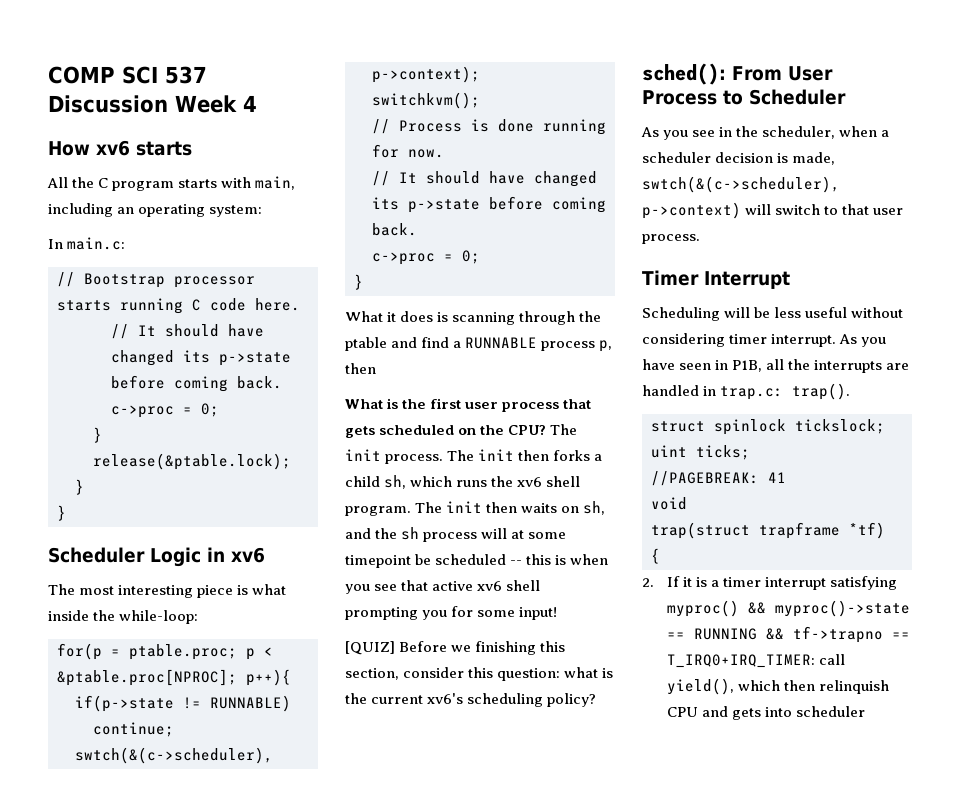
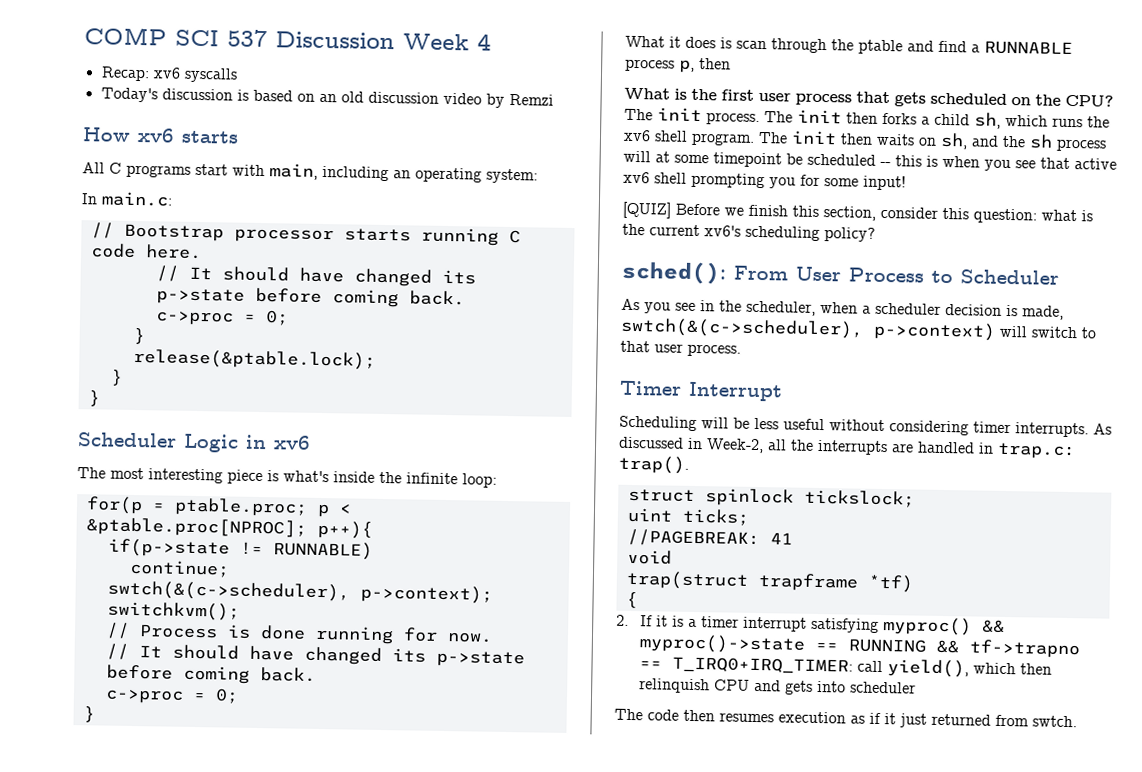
+ Recap: xv6 syscalls
+ Today's discussion is based on an old discussion video by Remzi
- All the C program starts with main, including an operating system:
+ All C programs start with main, including an operating system:
- The most interesting piece is what inside the while-loop:
+ The most interesting piece is what's inside the infinite loop:
- What it does is scanning through the ptable and find a RUNNABLE process p, then
+ What it does is scan through the ptable and find a RUNNABLE process p, then
- [QUIZ] Before we finishing this section, consider this question: what is the current xv6's scheduling policy?
+ [QUIZ] Before we finish this section, consider this question: what is the current xv6's scheduling policy?
- Scheduling will be less useful without considering timer interrupt. As you have seen in P1B, all the interrupts are handled in trap.c: trap().
+ Scheduling will be less useful without considering timer interrupts. As discussed in Week-2, all the interrupts are handled in trap.c: trap().
+ The code then resumes execution as if it just returned from swtch.

